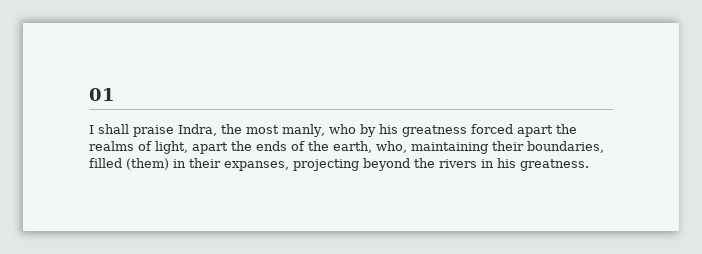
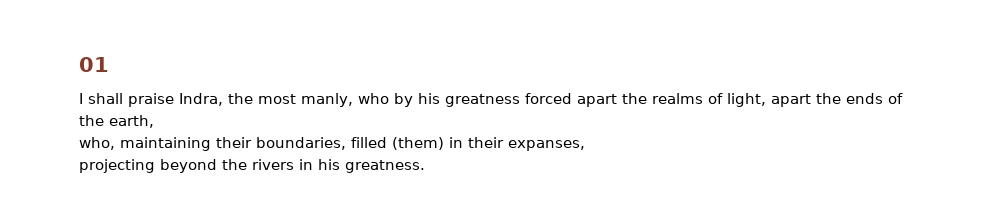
- I shall praise Indra, the most manly, who by his greatness forced apart the realms of light, apart the ends of the earth, who, maintaining their boundaries, filled (them) in their expanses, projecting beyond the rivers in his greatness.
+ I shall praise Indra, the most manly, who by his greatness forced apart the realms of light, apart the ends of the earth,
+ who, maintaining their boundaries, filled (them) in their expanses,
+ projecting beyond the rivers in his greatness.

